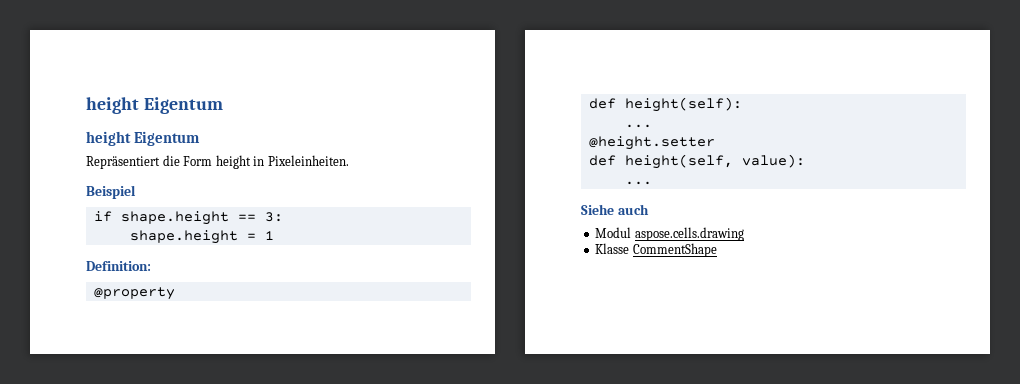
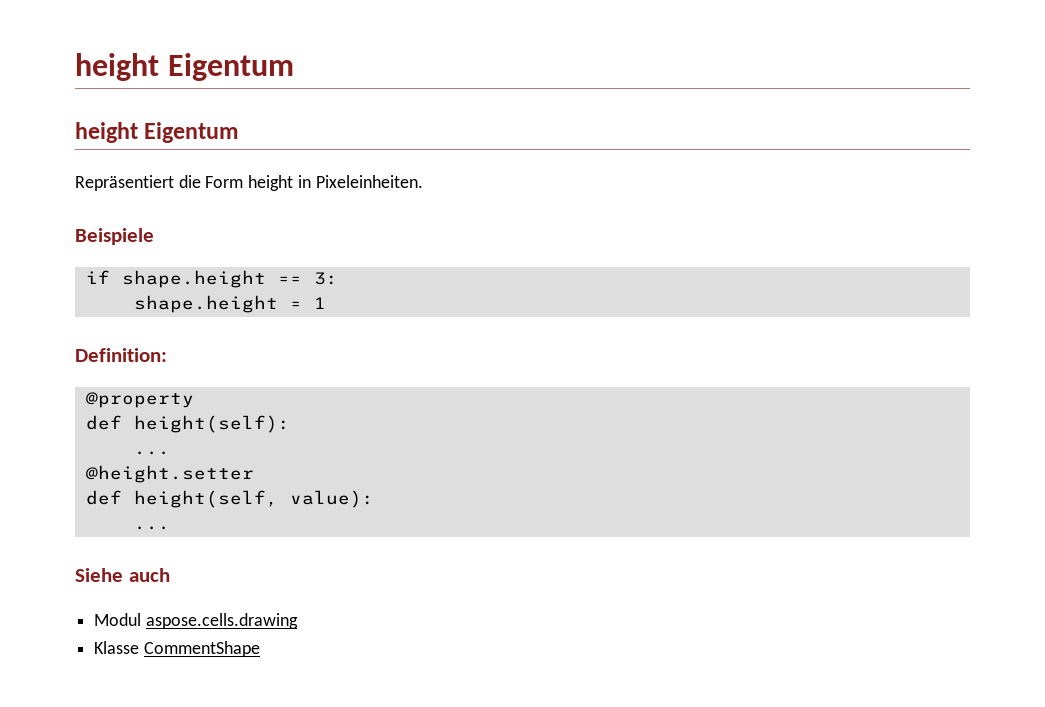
- Beispiel
+ Beispiele

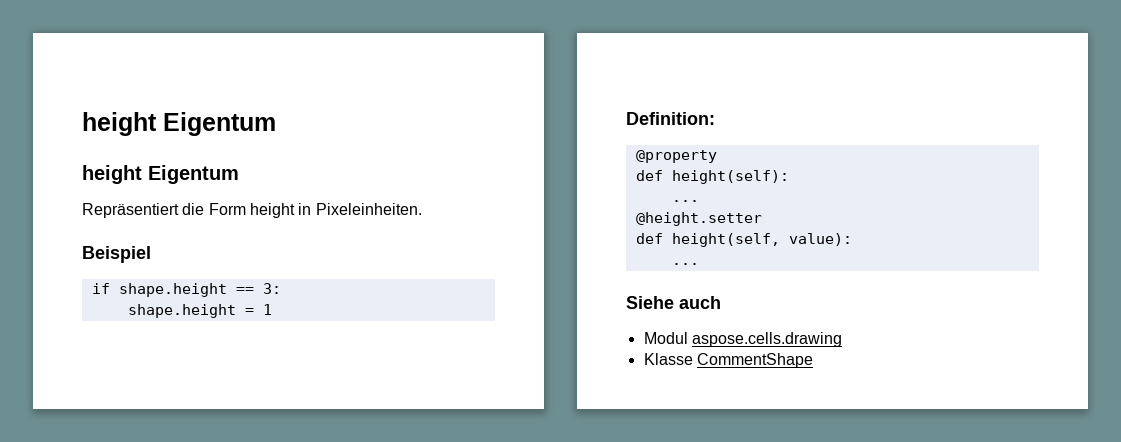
- Beispiele
+ Beispiel

